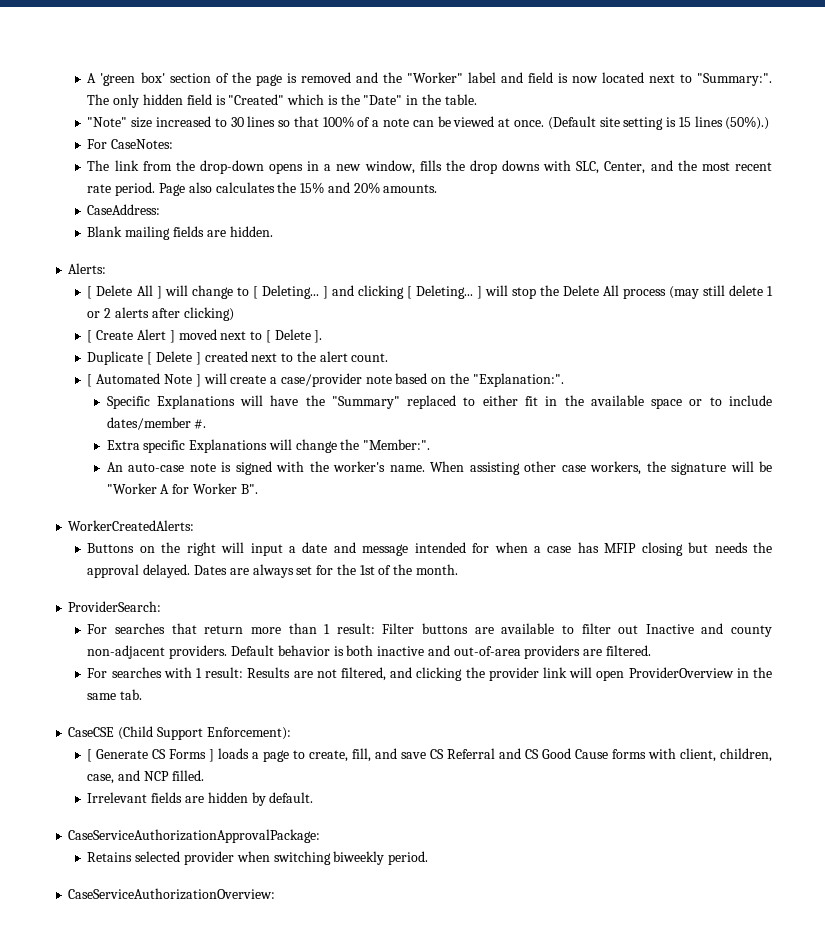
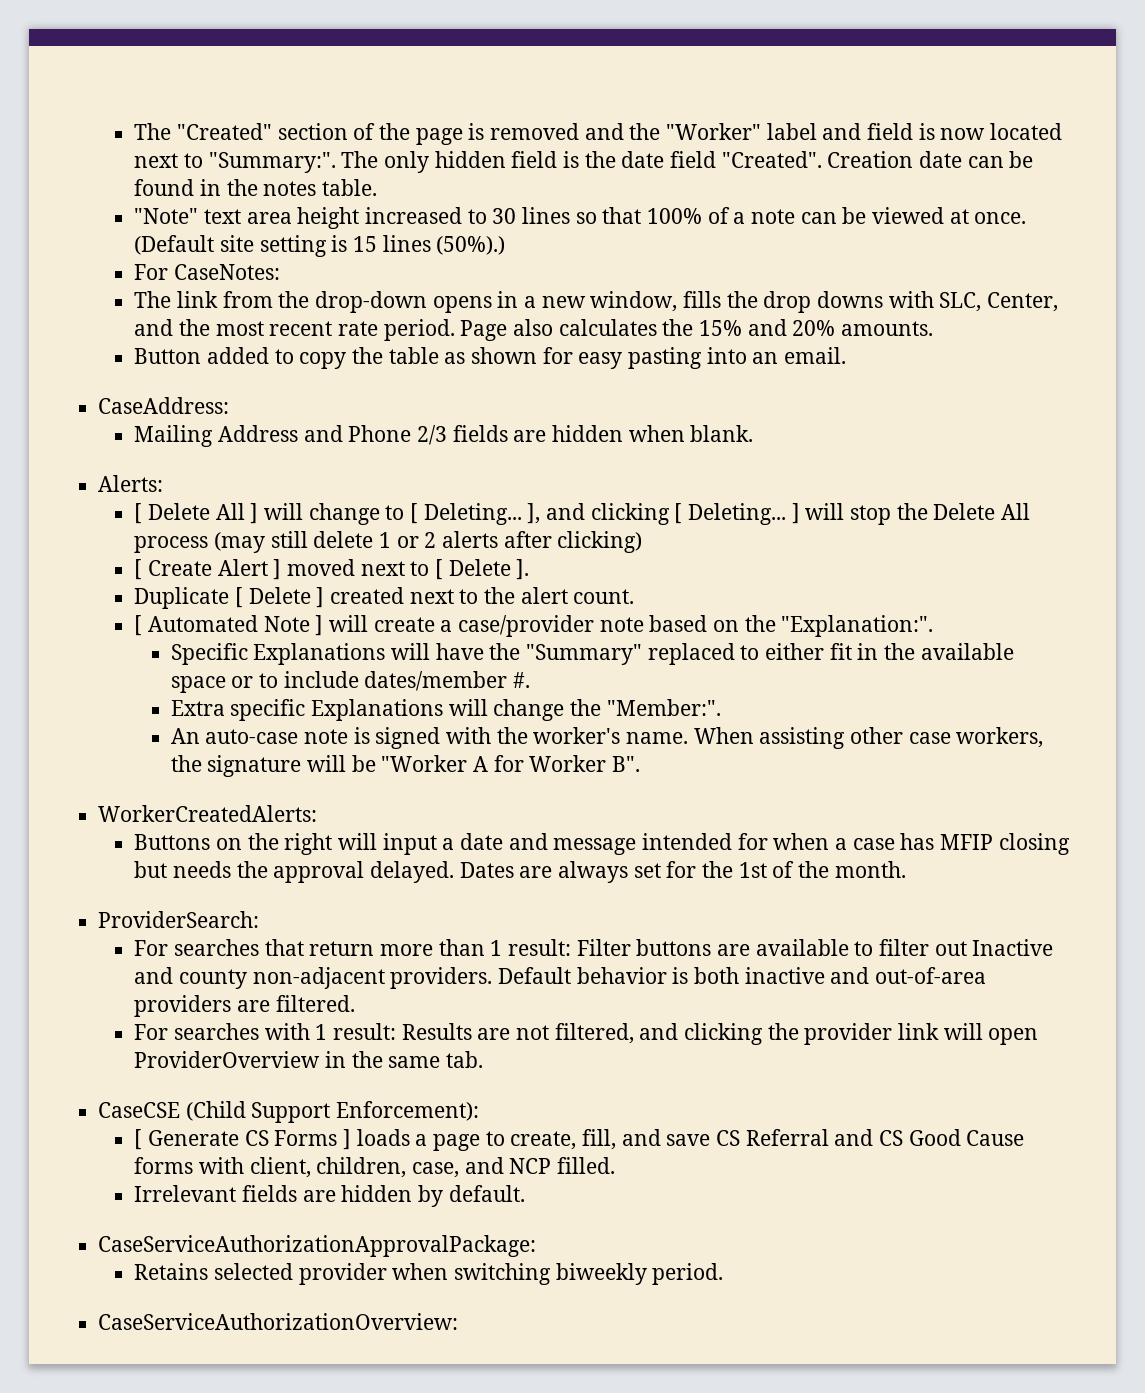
- A 'green box' section of the page is removed and the "Worker" label and field is now located next to "Summary:".
+ The "Created" section of the page is removed and the "Worker" label and field is now located next to "Summary:".
- The only hidden field is "Created" which is the "Date" in the table.
+ The only hidden field is the date field "Created". Creation date can be found in the notes table.
- "Note" size increased to 30 lines so that 100% of a note can be viewed at once.
+ "Note" text area height increased to 30 lines so that 100% of a note can be viewed at once.
+ Button added to copy the table as shown for easy pasting into an email.
  CaseAddress:
- Blank mailing fields are hidden.
+ Mailing Address and Phone 2/3 fields are hidden when blank.
- [ Delete All ] will change to [ Deleting... ] and clicking [ Deleting... ] will stop the Delete All process (may still delete 1 or 2 alerts after clicking)
+ [ Delete All ] will change to [ Deleting... ], and clicking [ Deleting... ] will stop the Delete All process (may still delete 1 or 2 alerts after clicking)

